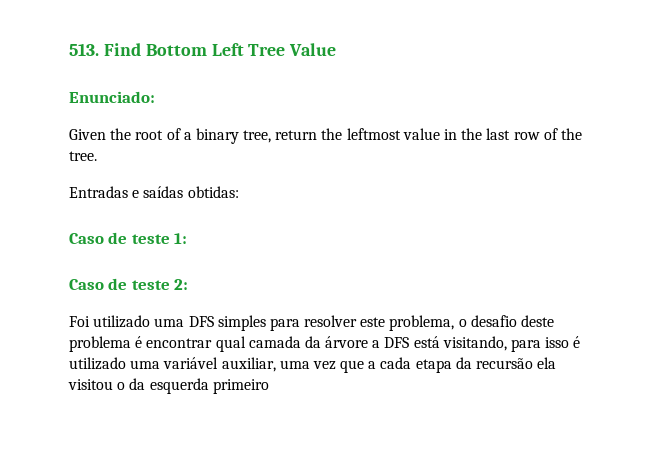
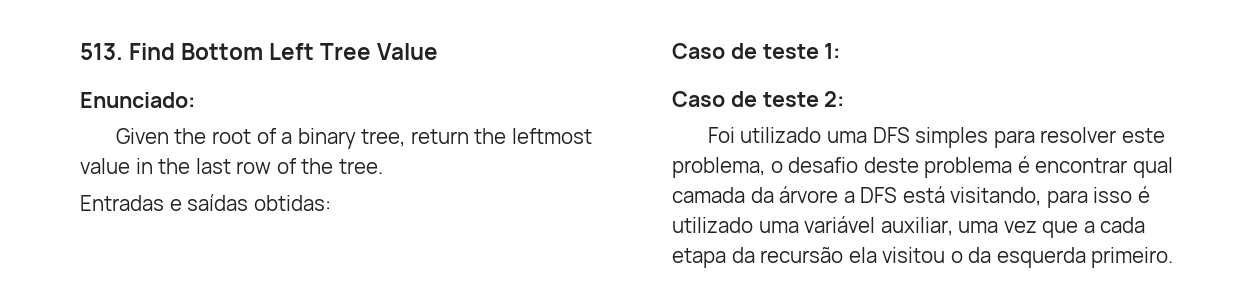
- Foi utilizado uma DFS simples para resolver este problema, o desafio deste problema é encontrar qual camada da árvore a DFS está visitando, para isso é utilizado uma variável auxiliar, uma vez que a cada etapa da recursão ela visitou o da esquerda primeiro
+ Foi utilizado uma DFS simples para resolver este problema, o desafio deste problema é encontrar qual camada da árvore a DFS está visitando, para isso é utilizado uma variável auxiliar, uma vez que a cada etapa da recursão ela visitou o da esquerda primeiro.

